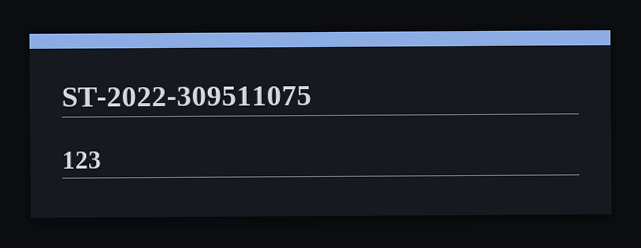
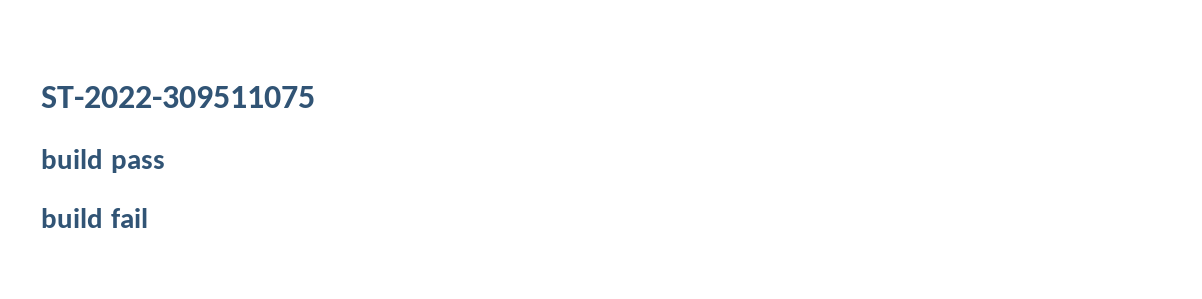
- 123
+ build pass
+ build fail

